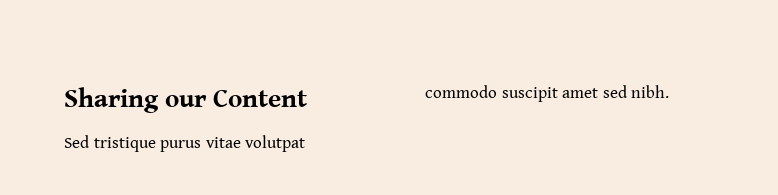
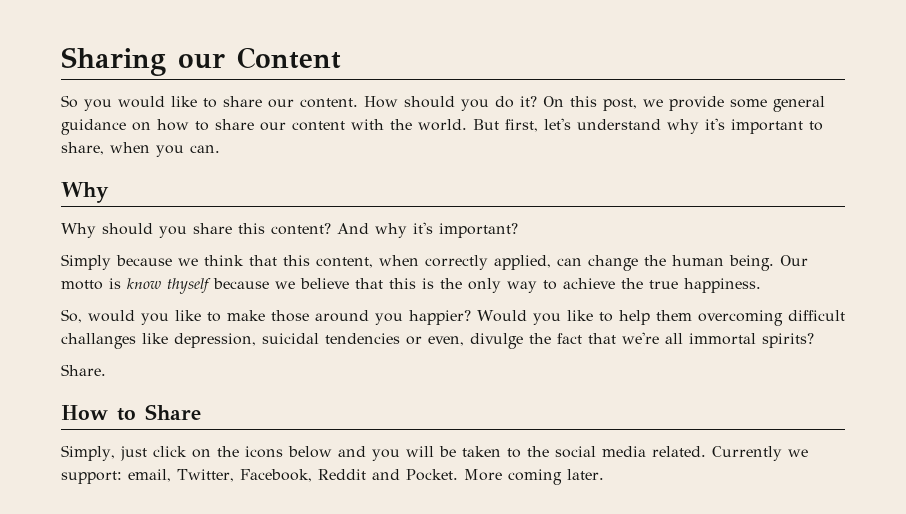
- Sed tristique purus vitae volutpat commodo suscipit amet sed nibh.
+ So you would like to share our content. How should you do it? On this post, we provide some general guidance on how to share our content with the world. But first, let's understand why it's important to share, when you can.
+ Why
+ Why should you share this content? And why it's important?
+ Simply because we think that this content, when correctly applied, can change the human being. Our motto is know thyself because we believe that this is the only way to achieve the true happiness.
+ So, would you like to make those around you happier? Would you like to help them overcoming difficult challanges like depression, suicidal tendencies or even, divulge the fact that we're all immortal spirits?
+ Share.
+ How to Share
+ Simply, just click on the icons below and you will be taken to the social media related. Currently we support: email, Twitter, Facebook, Reddit and Pocket. More coming later.

